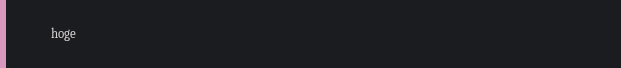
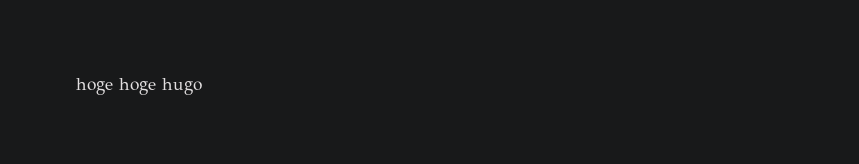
- hoge
+ hoge hoge hugo

